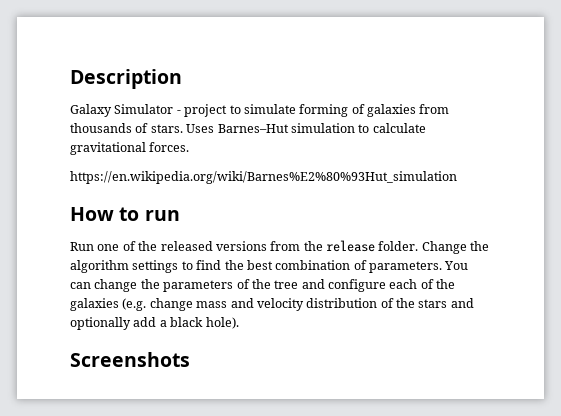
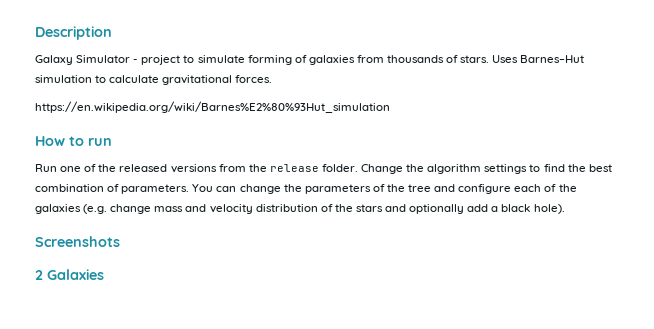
+ 2 Galaxies

